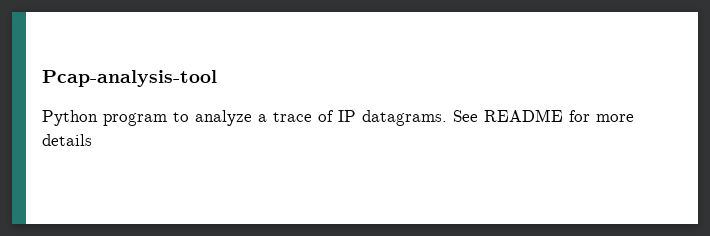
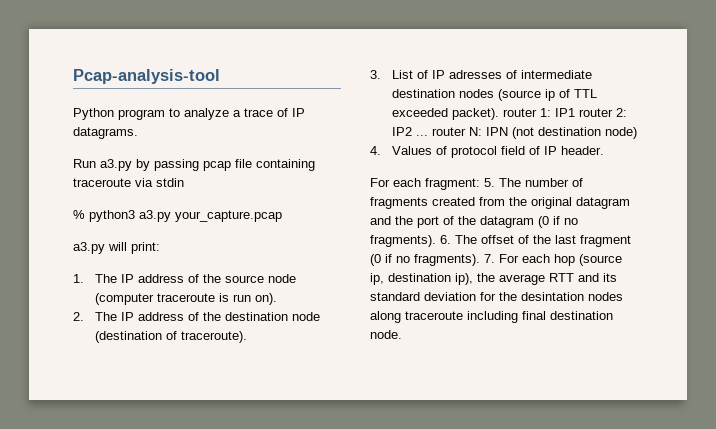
- Python program to analyze a trace of IP datagrams. See README for more details
+ Python program to analyze a trace of IP datagrams.
+ Run a3.py by passing pcap file containing traceroute via stdin
+ % python3 a3.py your_capture.pcap
+ a3.py will print:
+ 1. The IP address of the source node (computer traceroute is run on).
+ 2. The IP address of the destination node (destination of traceroute).
+ 3. List of IP adresses of intermediate destination nodes (source ip of TTL exceeded packet). router 1: IP1 router 2: IP2 ... router N: IPN (not destination node)
+ 4. Values of protocol field of IP header.
+ For each fragment: 5. The number of fragments created from the original datagram and the port of the datagram (0 if no fragments). 6. The offset of the last fragment (0 if no fragments). 7. For each hop (source ip, destination ip), the average RTT and its standard deviation for the desintation nodes along traceroute including final destination node.

